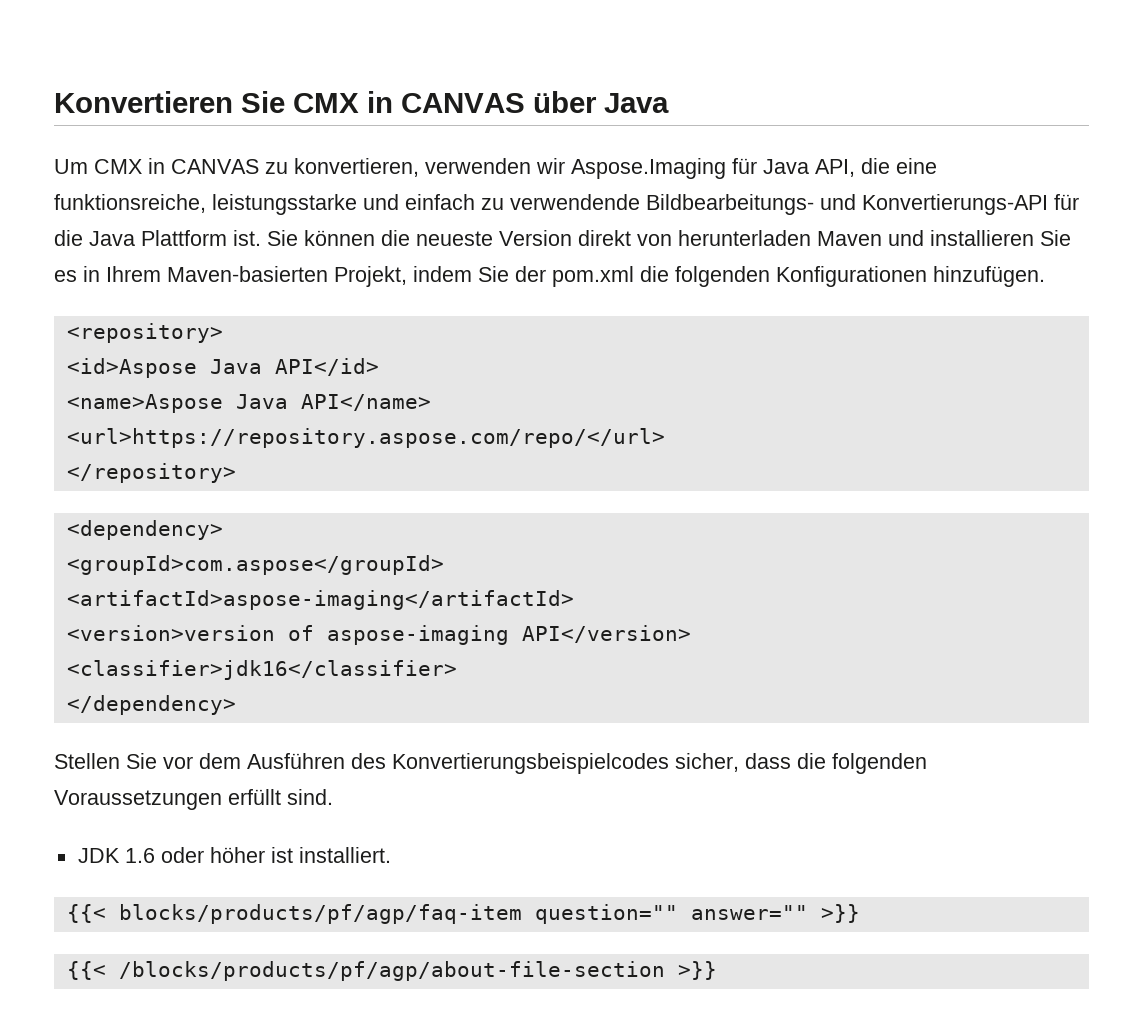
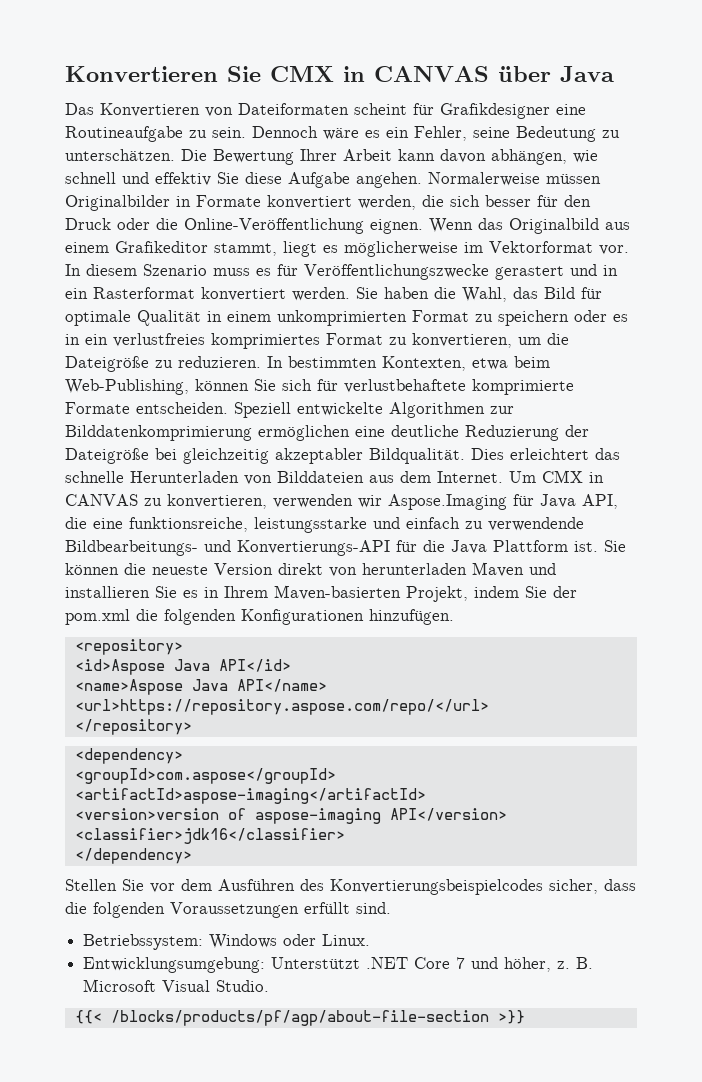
+ Das Konvertieren von Dateiformaten scheint für Grafikdesigner eine Routineaufgabe zu sein. Dennoch wäre es ein Fehler, seine Bedeutung zu unterschätzen. Die Bewertung Ihrer Arbeit kann davon abhängen, wie schnell und effektiv Sie diese Aufgabe angehen. Normalerweise müssen Originalbilder in Formate konvertiert werden, die sich besser für den Druck oder die Online-Veröffentlichung eignen. Wenn das Originalbild aus einem Grafikeditor stammt, liegt es möglicherweise im Vektorformat vor. In diesem Szenario muss es für Veröffentlichungszwecke gerastert und in ein Rasterformat konvertiert werden. Sie haben die Wahl, das Bild für optimale Qualität in einem unkomprimierten Format zu speichern oder es in ein verlustfreies komprimiertes Format zu konvertieren, um die Dateigröße zu reduzieren. In bestimmten Kontexten, etwa beim Web-Publishing, können Sie sich für verlustbehaftete komprimierte Formate entscheiden. Speziell entwickelte Algorithmen zur Bilddatenkomprimierung ermöglichen eine deutliche Reduzierung der Dateigröße bei gleichzeitig akzeptabler Bildqualität. Dies erleichtert das schnelle Herunterladen von Bilddateien aus dem Internet.
- JDK 1.6 oder höher ist installiert.
- {{< blocks/products/pf/agp/faq-item question="" answer="" >}}
+ Betriebssystem: Windows oder Linux.
+ Entwicklungsumgebung: Unterstützt .NET Core 7 und höher, z. B. Microsoft Visual Studio.

